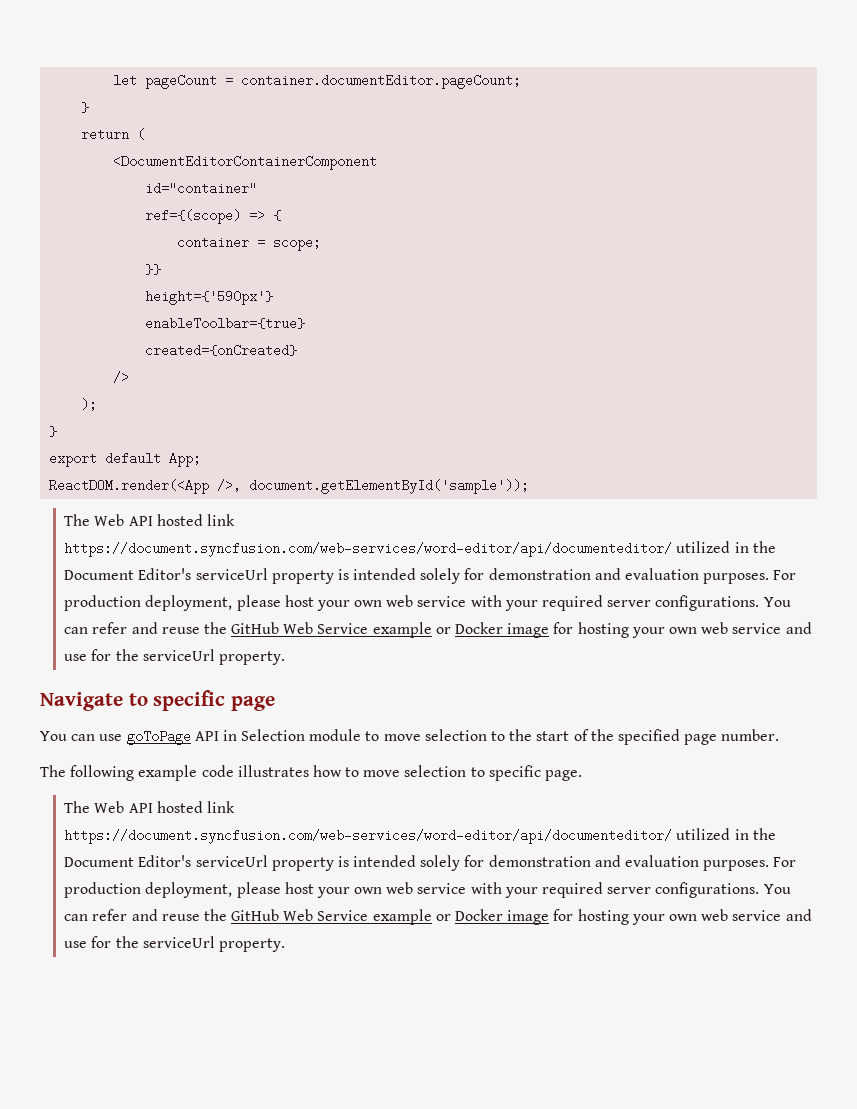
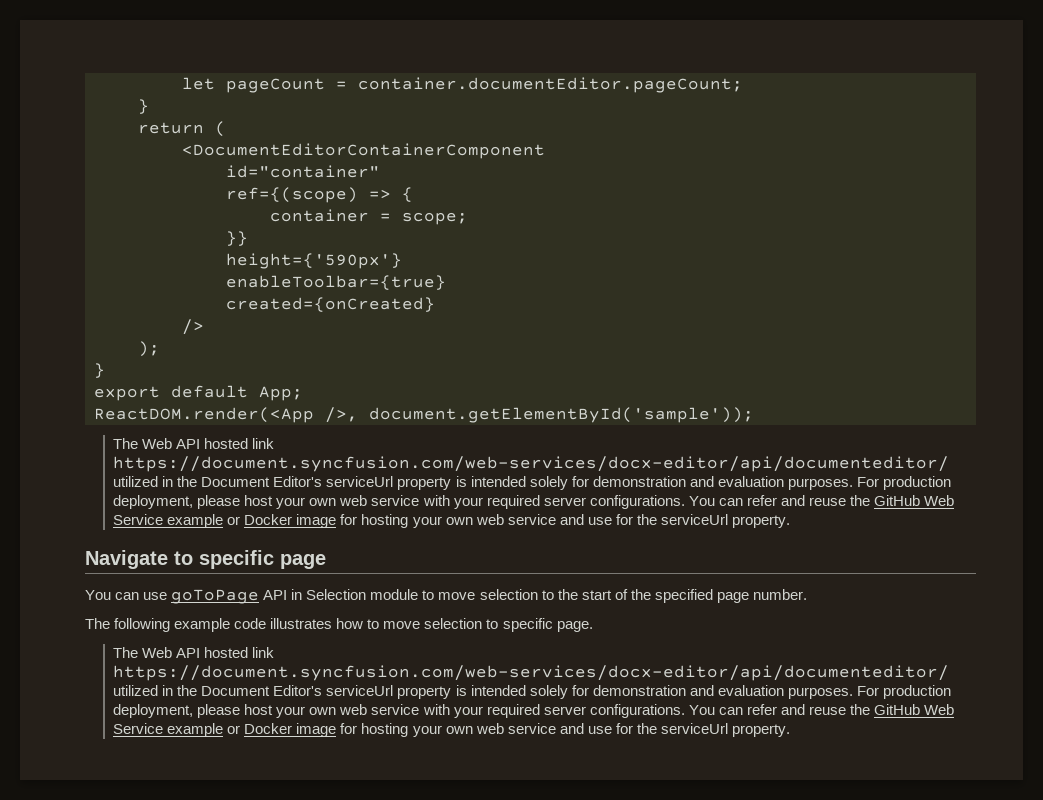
  ReactDOM.render(<App />, document.getElementById('sample'));
- The Web API hosted link https://document.syncfusion.com/web-services/word-editor/api/documenteditor/ utilized in the Document Editor's serviceUrl property is intended solely for demonstration and evaluation purposes.
+ The Web API hosted link https://document.syncfusion.com/web-services/docx-editor/api/documenteditor/ utilized in the Document Editor's serviceUrl property is intended solely for demonstration and evaluation purposes.
  The following example code illustrates how to move selection to specific page.
- The Web API hosted link https://document.syncfusion.com/web-services/word-editor/api/documenteditor/ utilized in the Document Editor's serviceUrl property is intended solely for demonstration and evaluation purposes.
+ The Web API hosted link https://document.syncfusion.com/web-services/docx-editor/api/documenteditor/ utilized in the Document Editor's serviceUrl property is intended solely for demonstration and evaluation purposes.

